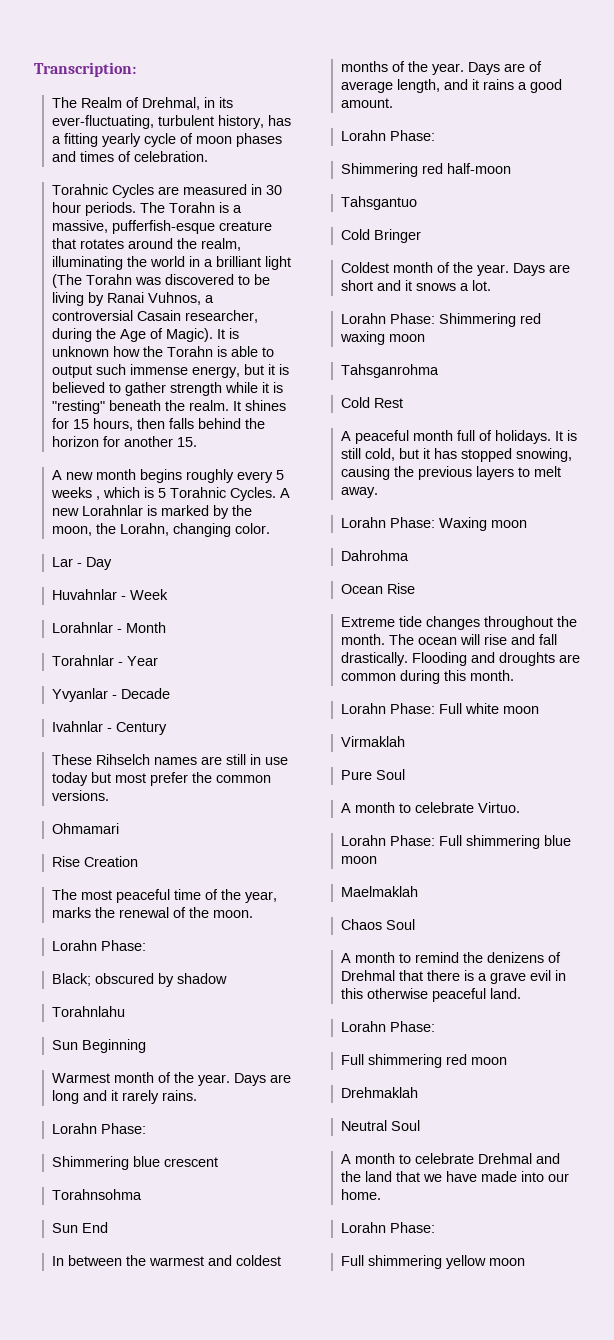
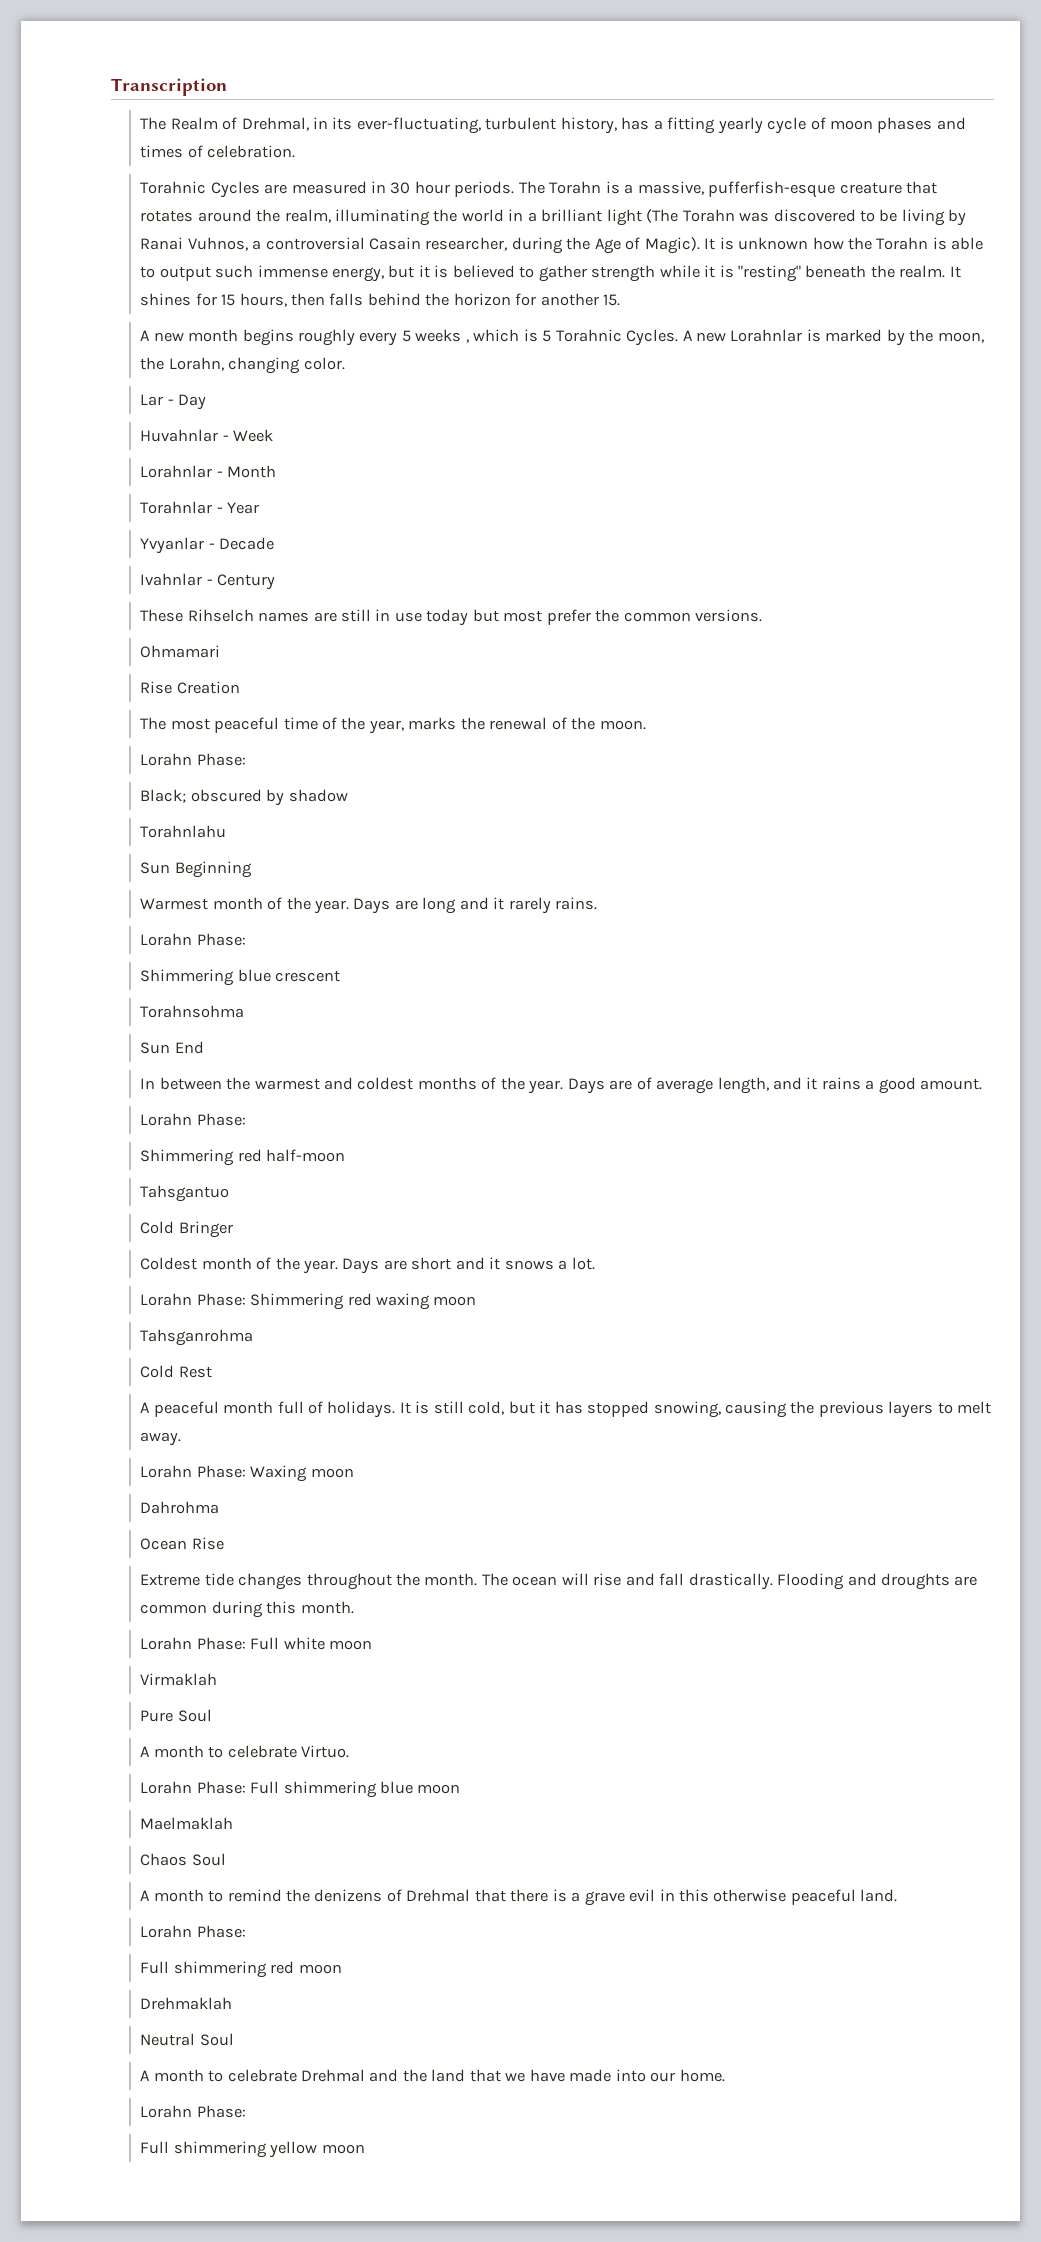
- Transcription:
+ Transcription

